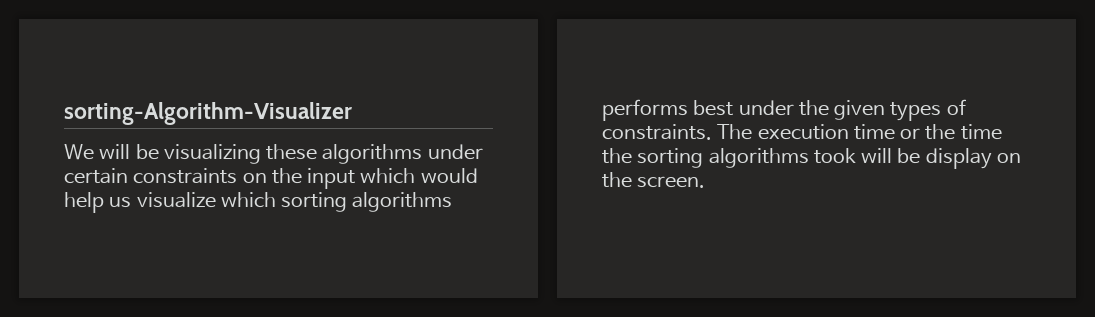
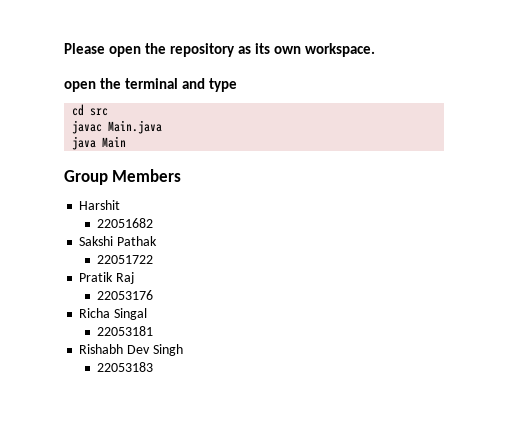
- sorting-Algorithm-Visualizer
- We will be visualizing these algorithms under certain constraints on the input which would help us visualize which sorting algorithms performs best under the given types of constraints. The execution time or the time the sorting algorithms took will be display on the screen.
+ Please open the repository as its own workspace.
+ open the terminal and type
+ cd src
+ javac Main.java
+ java Main
+ Group Members
+ Harshit
+ 22051682
+ Sakshi Pathak
+ 22051722
+ Pratik Raj
+ 22053176
+ Richa Singal
+ 22053181
+ Rishabh Dev Singh
+ 22053183

